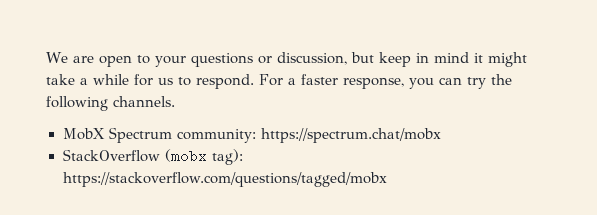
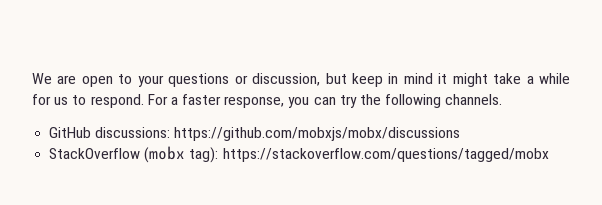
- MobX Spectrum community: https://spectrum.chat/mobx
+ GitHub discussions: https://github.com/mobxjs/mobx/discussions

